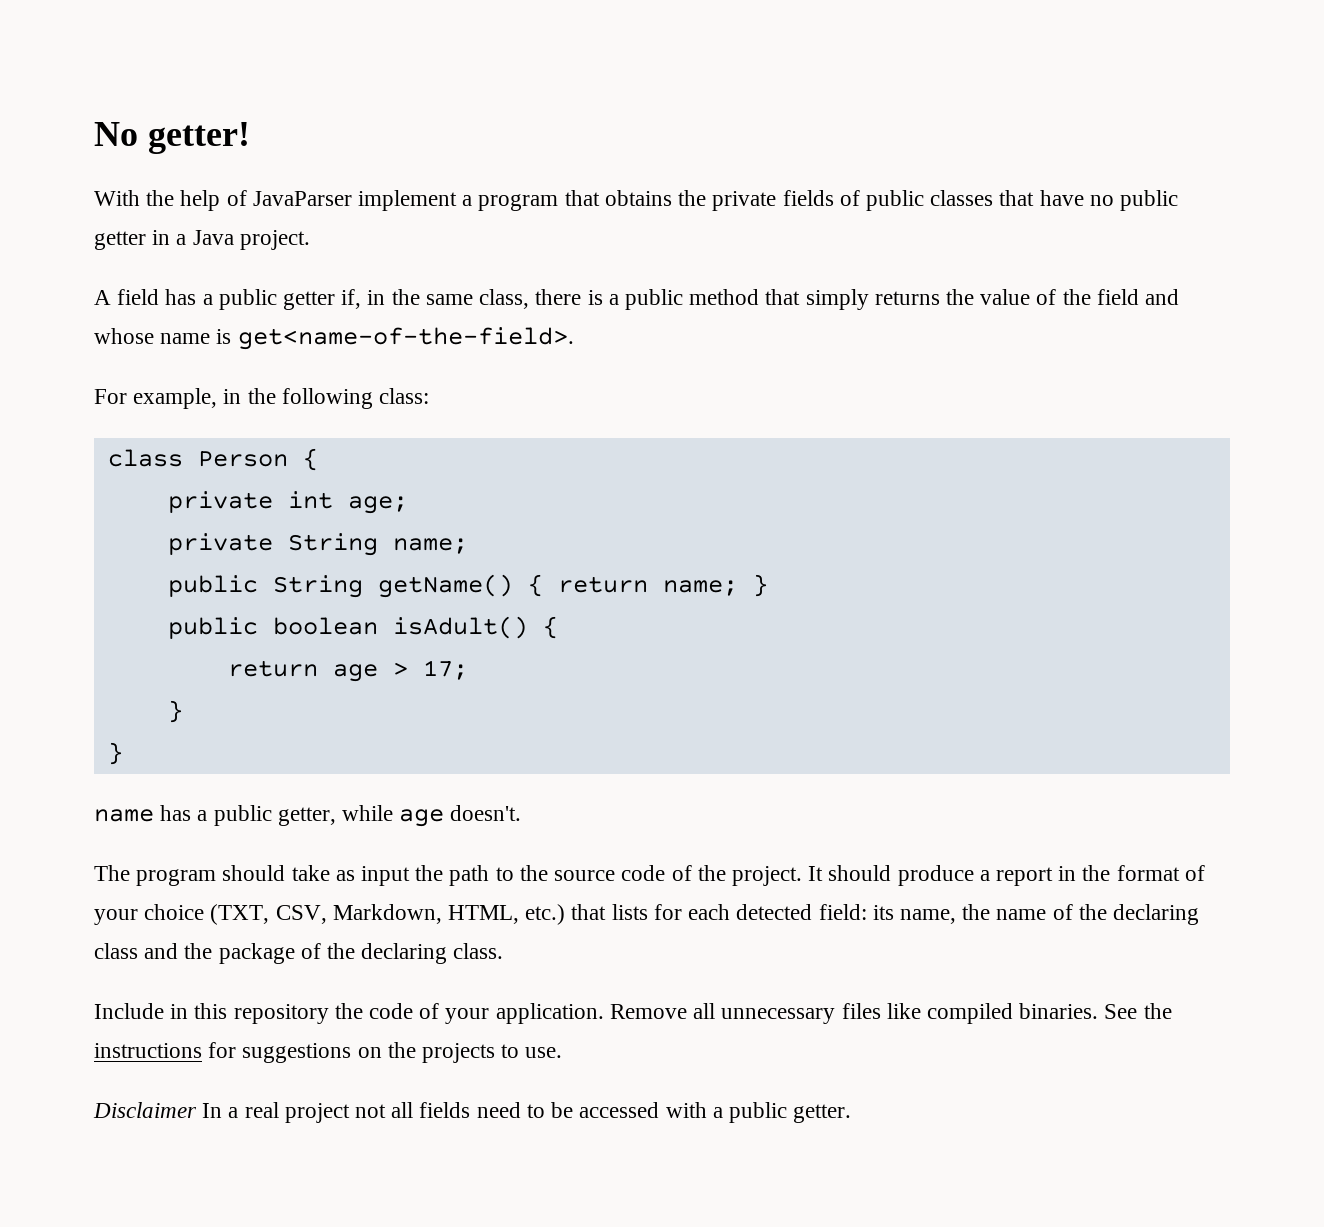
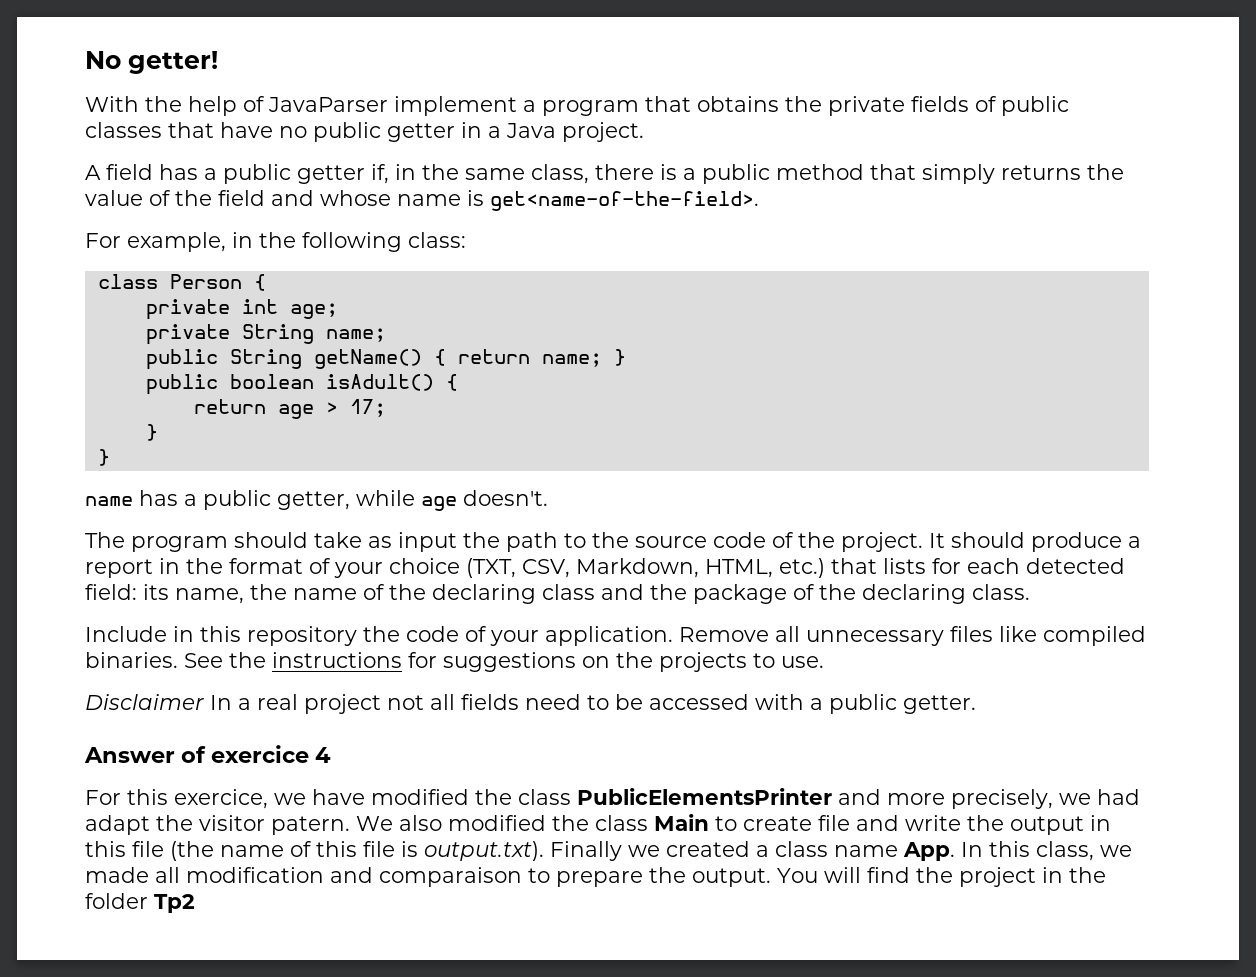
+ Answer of exercice 4
+ For this exercice, we have modified the class PublicElementsPrinter and more precisely, we had adapt the visitor patern. We also modified the class Main to create file and write the output in this file (the name of this file is output.txt). Finally we created a class name App. In this class, we made all modification and comparaison to prepare the output. You will find the project in the folder Tp2

